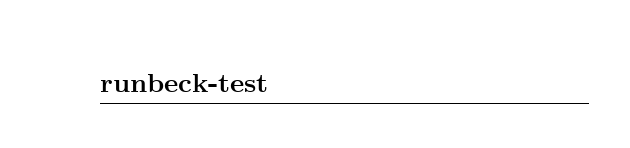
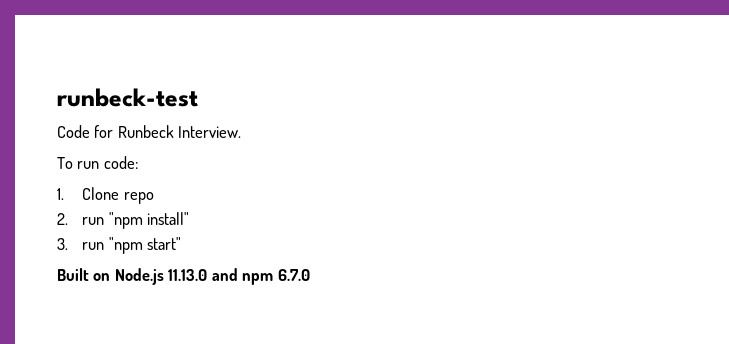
+ Code for Runbeck Interview.
+ To run code:
+ 1. Clone repo
+ 2. run "npm install"
+ 3. run "npm start"
+ Built on Node.js 11.13.0 and npm 6.7.0

